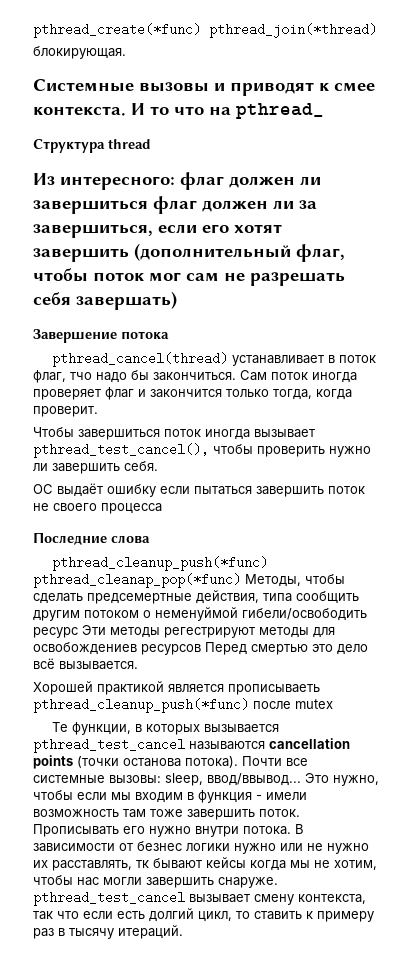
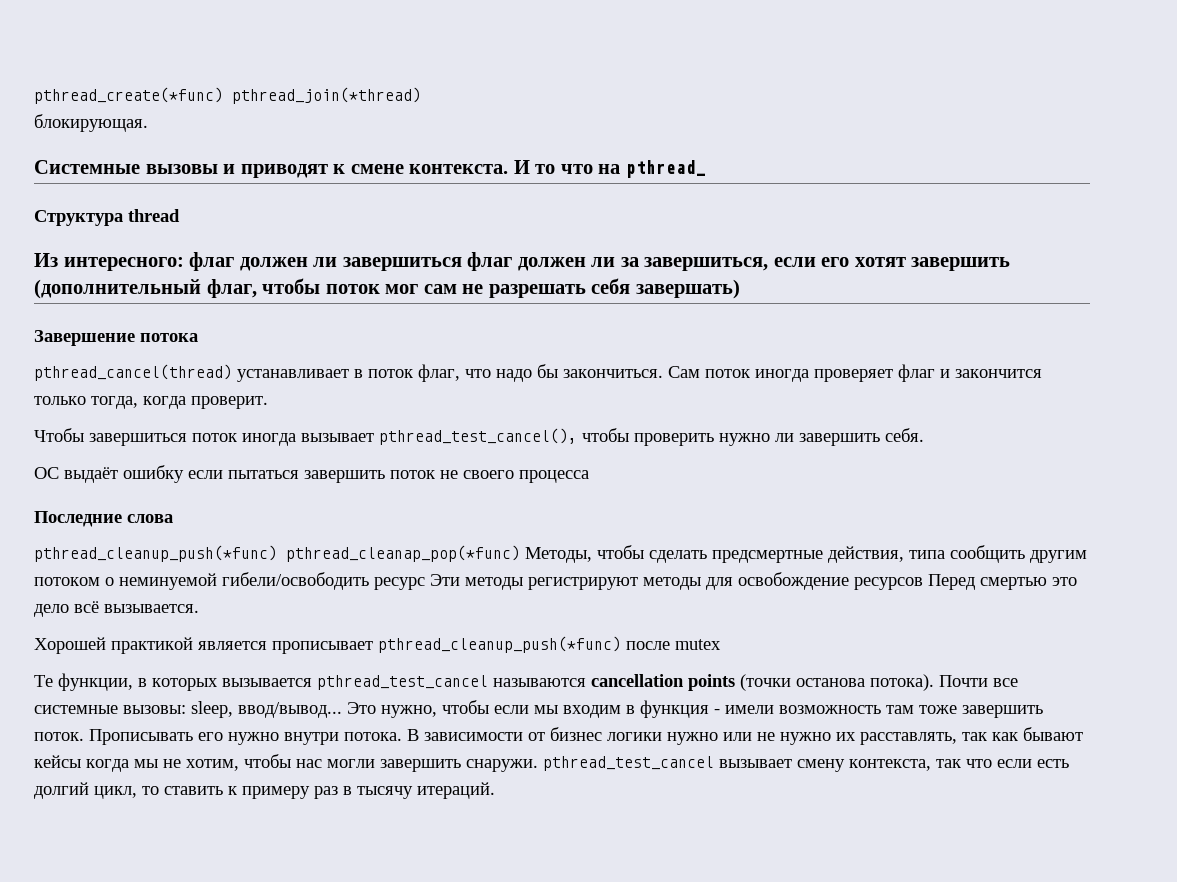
- Системные вызовы и приводят к смее контекста.
+ Системные вызовы и приводят к смене контекста.
- pthread_cancel(thread) устанавливает в поток флаг, тчо надо бы закончиться.
+ pthread_cancel(thread) устанавливает в поток флаг, что надо бы закончиться.
- pthread_cleanup_push(*func) pthread_cleanap_pop(*func) Методы, чтобы сделать предсемертные действия, типа сообщить другим потоком о неменуймой гибели/освободить ресурс Эти методы регестрируют методы для освобождениев ресурсов Перед смертью это дело всё вызывается.
+ pthread_cleanup_push(*func) pthread_cleanap_pop(*func) Методы, чтобы сделать предсмертные действия, типа сообщить другим потоком о неминуемой гибели/освободить ресурс Эти методы регистрируют методы для освобождение ресурсов Перед смертью это дело всё вызывается.
- Хорошей практикой является прописываеть pthread_cleanup_push(*func) после mutex
+ Хорошей практикой является прописывает pthread_cleanup_push(*func) после mutex
- Почти все системные вызовы: sleep, ввод/ввывод...
+ Почти все системные вызовы: sleep, ввод/вывод...
- В зависимости от безнес логики нужно или не нужно их расставлять, тк бывают кейсы когда мы не хотим, чтобы нас могли завершить снаруже. pthread_test_cancel вызывает смену контекста, так что если есть долгий цикл, то ставить к примеру раз в тысячу итераций.
+ В зависимости от бизнес логики нужно или не нужно их расставлять, так как бывают кейсы когда мы не хотим, чтобы нас могли завершить снаружи. pthread_test_cancel вызывает смену контекста, так что если есть долгий цикл, то ставить к примеру раз в тысячу итераций.

